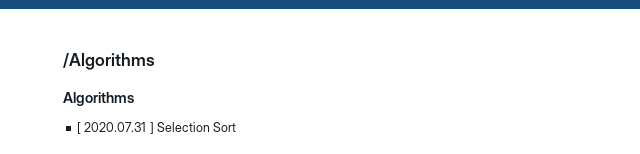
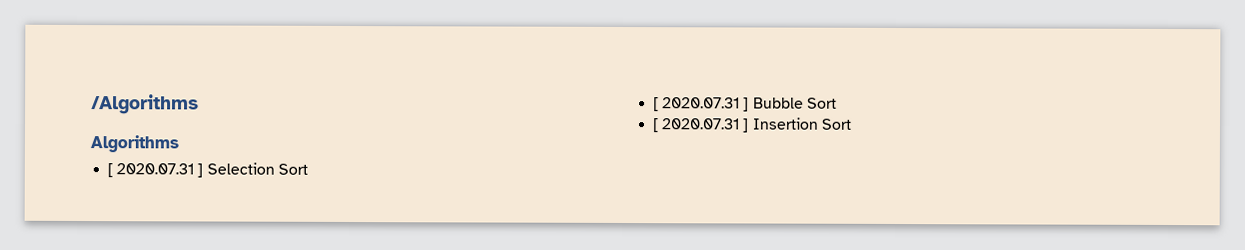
+ [ 2020.07.31 ] Bubble Sort
+ [ 2020.07.31 ] Insertion Sort

